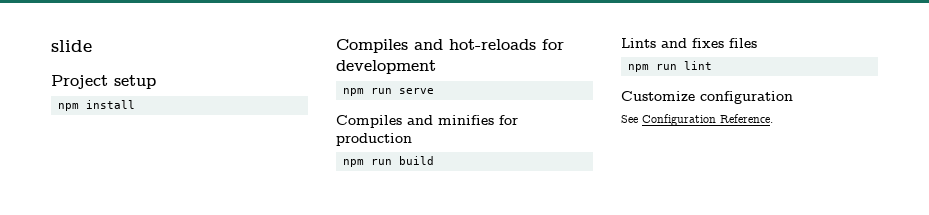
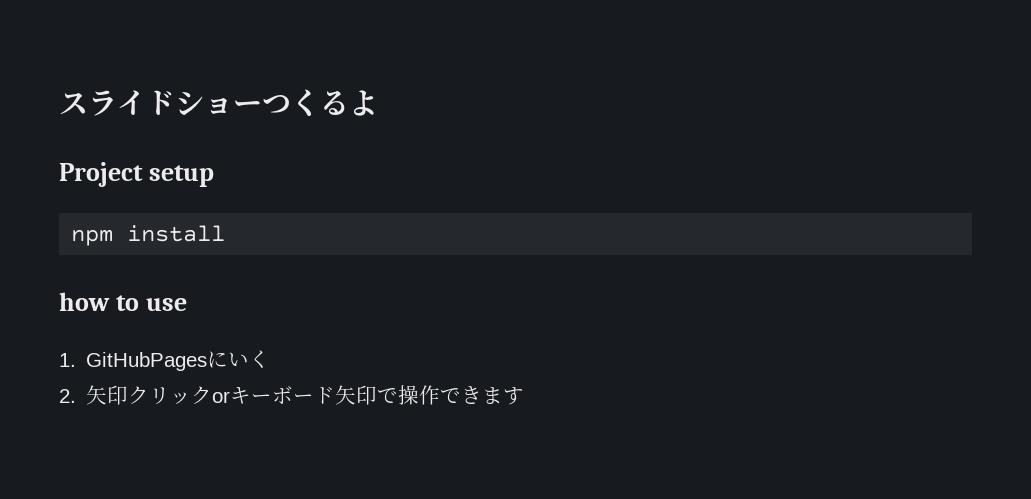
- slide
+ スライドショーつくるよ
- Compiles and hot-reloads for development
- npm run serve
- Compiles and minifies for production
- npm run build
- Lints and fixes files
- npm run lint
- Customize configuration
- See Configuration Reference.
+ how to use
+ 1. GitHubPagesにいく
+ 2.矢印クリックorキーボード矢印で操作できます

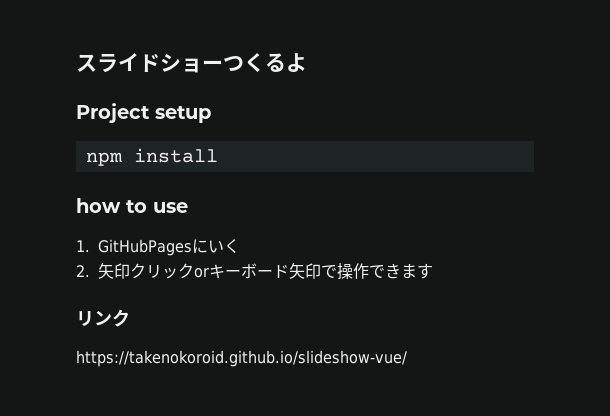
+ リンク
+ https://takenokoroid.github.io/slideshow-vue/

